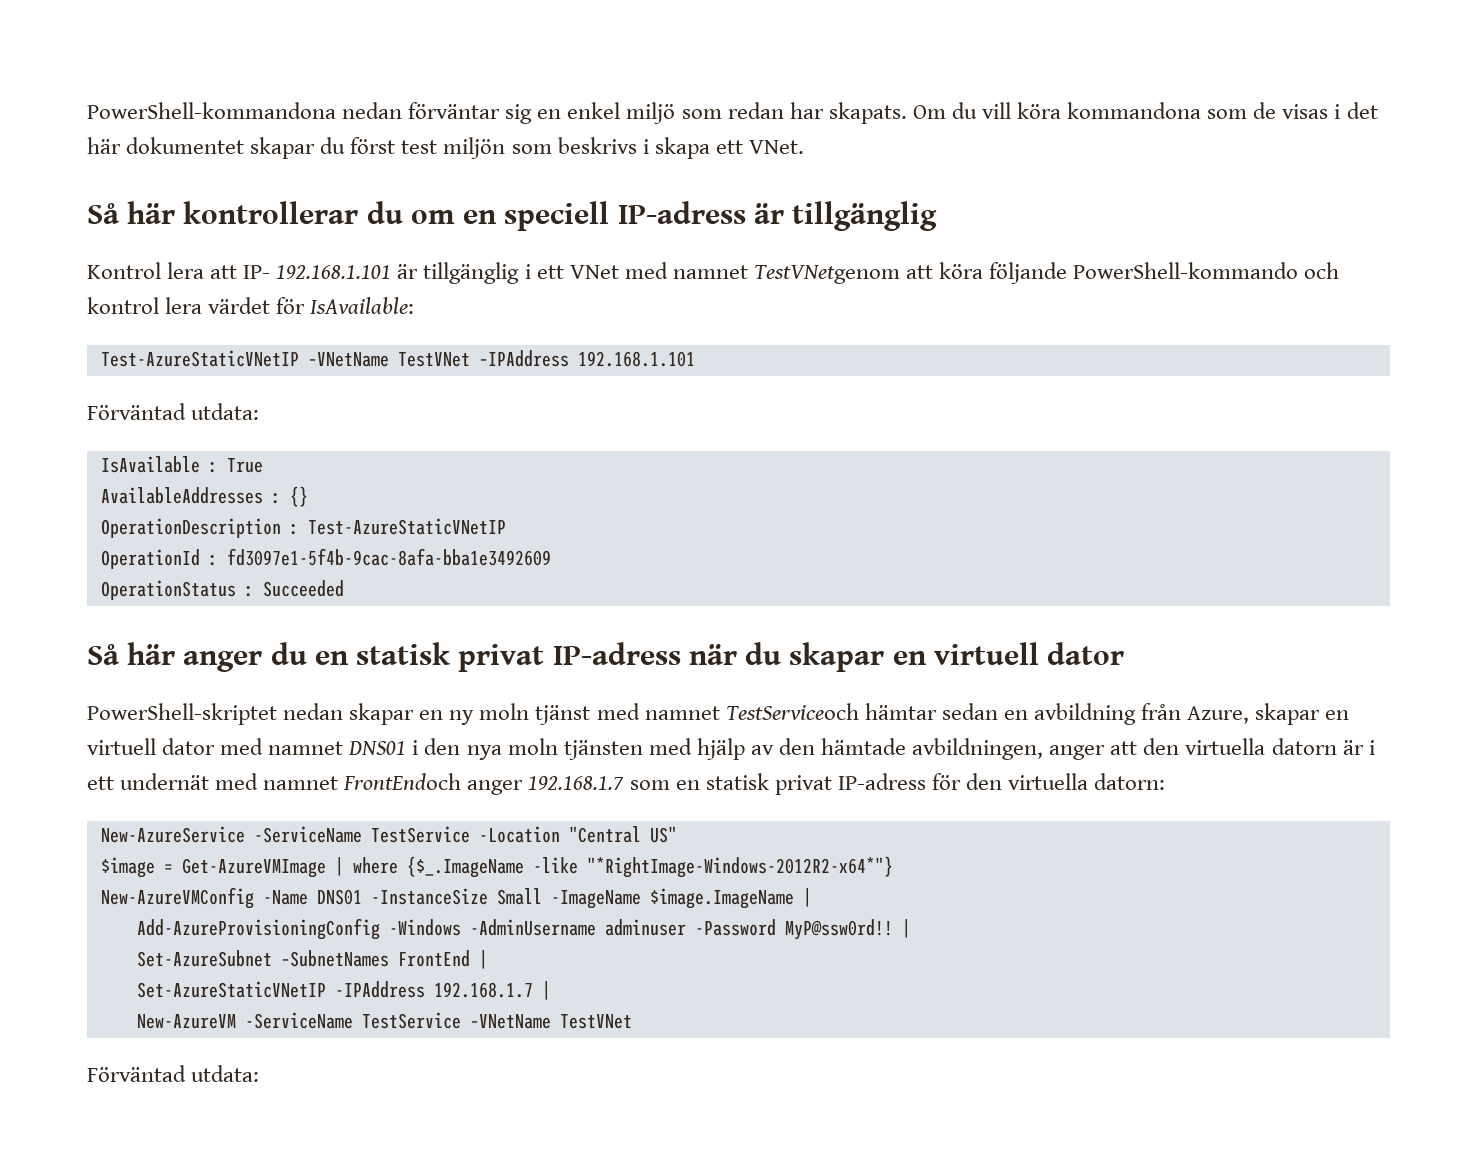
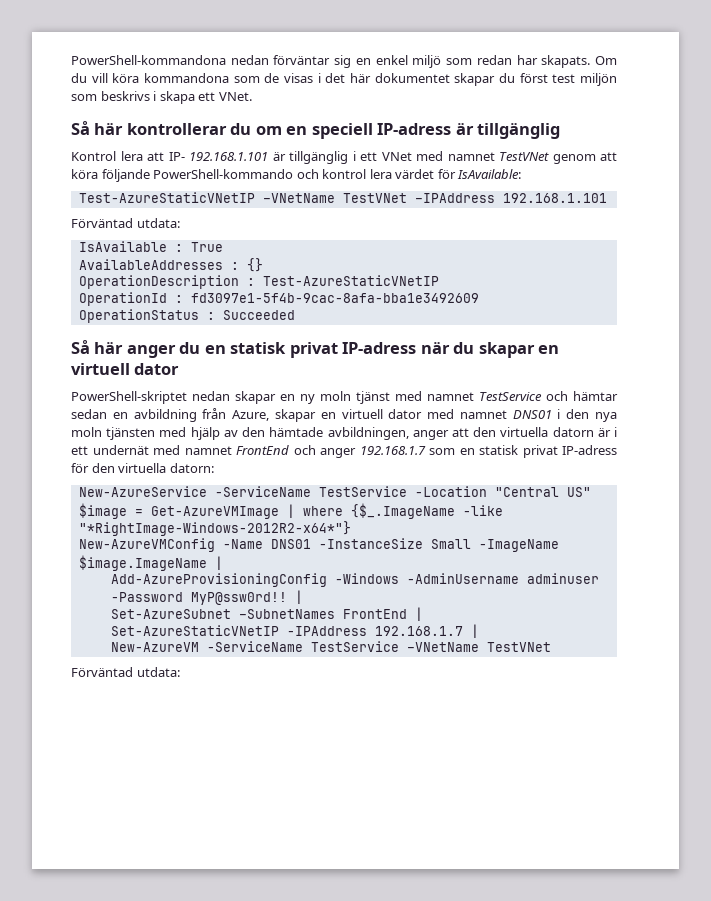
- Kontrol lera att IP- 192.168.1.101 är tillgänglig i ett VNet med namnet TestVNetgenom att köra följande PowerShell-kommando och kontrol lera värdet för IsAvailable:
+ Kontrol lera att IP- 192.168.1.101 är tillgänglig i ett VNet med namnet TestVNet genom att köra följande PowerShell-kommando och kontrol lera värdet för IsAvailable:
- PowerShell-skriptet nedan skapar en ny moln tjänst med namnet TestServiceoch hämtar sedan en avbildning från Azure, skapar en virtuell dator med namnet DNS01 i den nya moln tjänsten med hjälp av den hämtade avbildningen, anger att den virtuella datorn är i ett undernät med namnet FrontEndoch anger 192.168.1.7 som en statisk privat IP-adress för den virtuella datorn:
+ PowerShell-skriptet nedan skapar en ny moln tjänst med namnet TestService och hämtar sedan en avbildning från Azure, skapar en virtuell dator med namnet DNS01 i den nya moln tjänsten med hjälp av den hämtade avbildningen, anger att den virtuella datorn är i ett undernät med namnet FrontEnd och anger 192.168.1.7 som en statisk privat IP-adress för den virtuella datorn:

